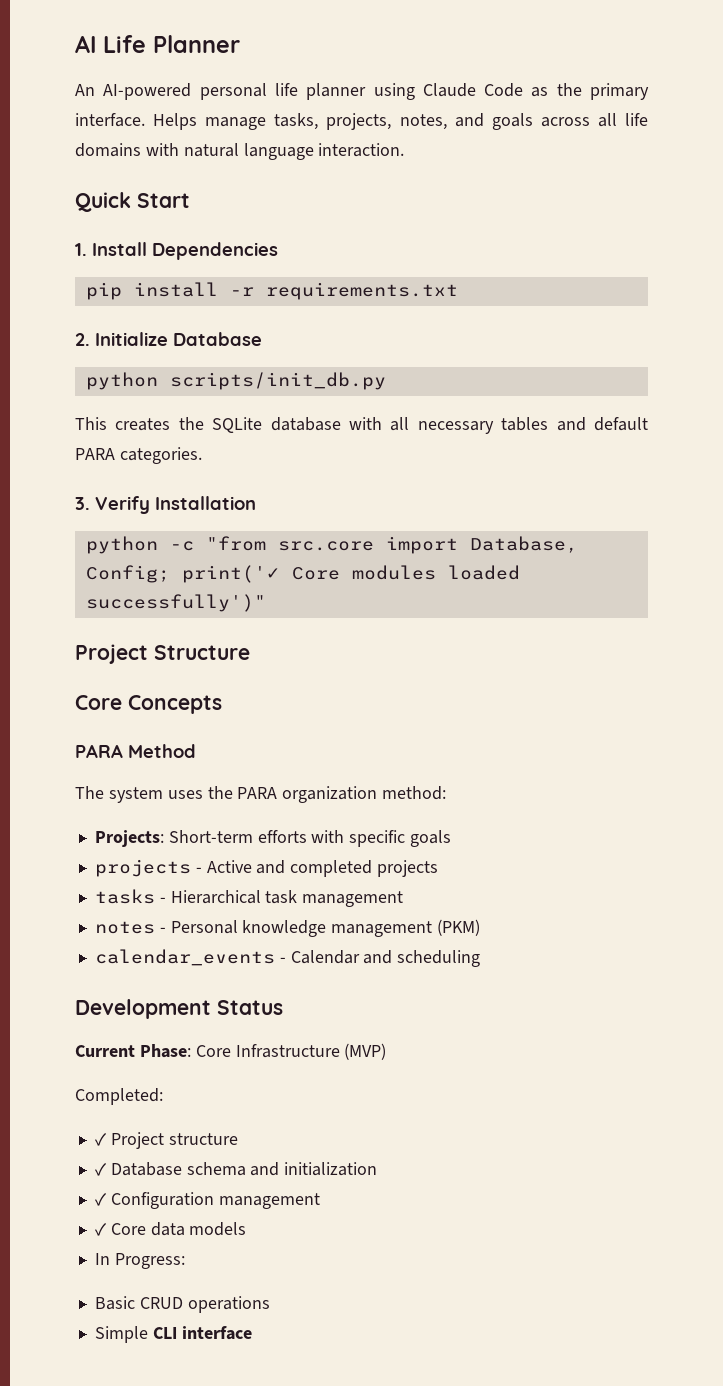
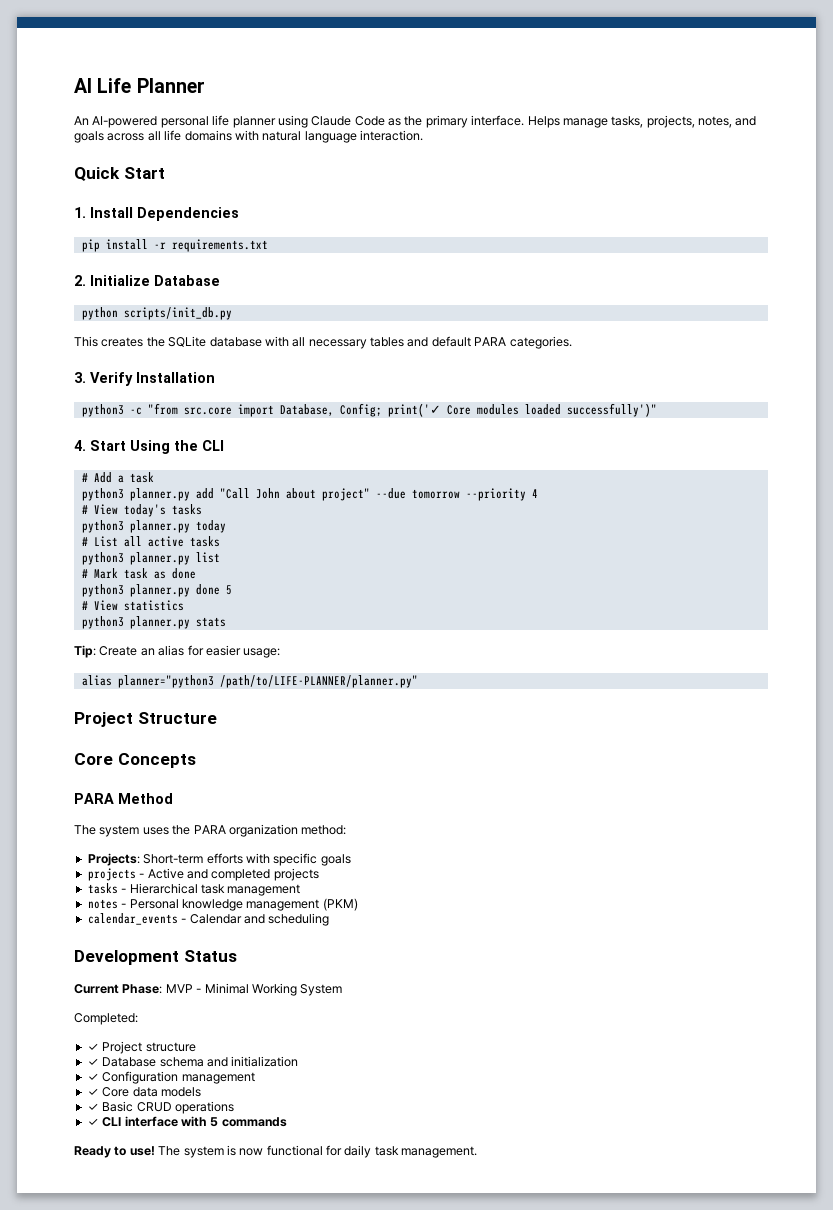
- python -c "from src.core import Database, Config; print('✓ Core modules loaded successfully')"
+ python3 -c "from src.core import Database, Config; print('✓ Core modules loaded successfully')"
+ 4. Start Using the CLI
+ # Add a task
+ python3 planner.py add "Call John about project" --due tomorrow --priority 4
+ # View today's tasks
+ python3 planner.py today
+ # List all active tasks
+ python3 planner.py list
+ # Mark task as done
+ python3 planner.py done 5
+ # View statistics
+ python3 planner.py stats
+ Tip: Create an alias for easier usage:
+ alias planner="python3 /path/to/LIFE-PLANNER/planner.py"
- Current Phase: Core Infrastructure (MVP)
+ Current Phase: MVP - Minimal Working System
- In Progress:
- Basic CRUD operations
+ ✓ Basic CRUD operations
- Simple CLI interface
+ ✓ CLI interface with 5 commands
+ Ready to use! The system is now functional for daily task management.

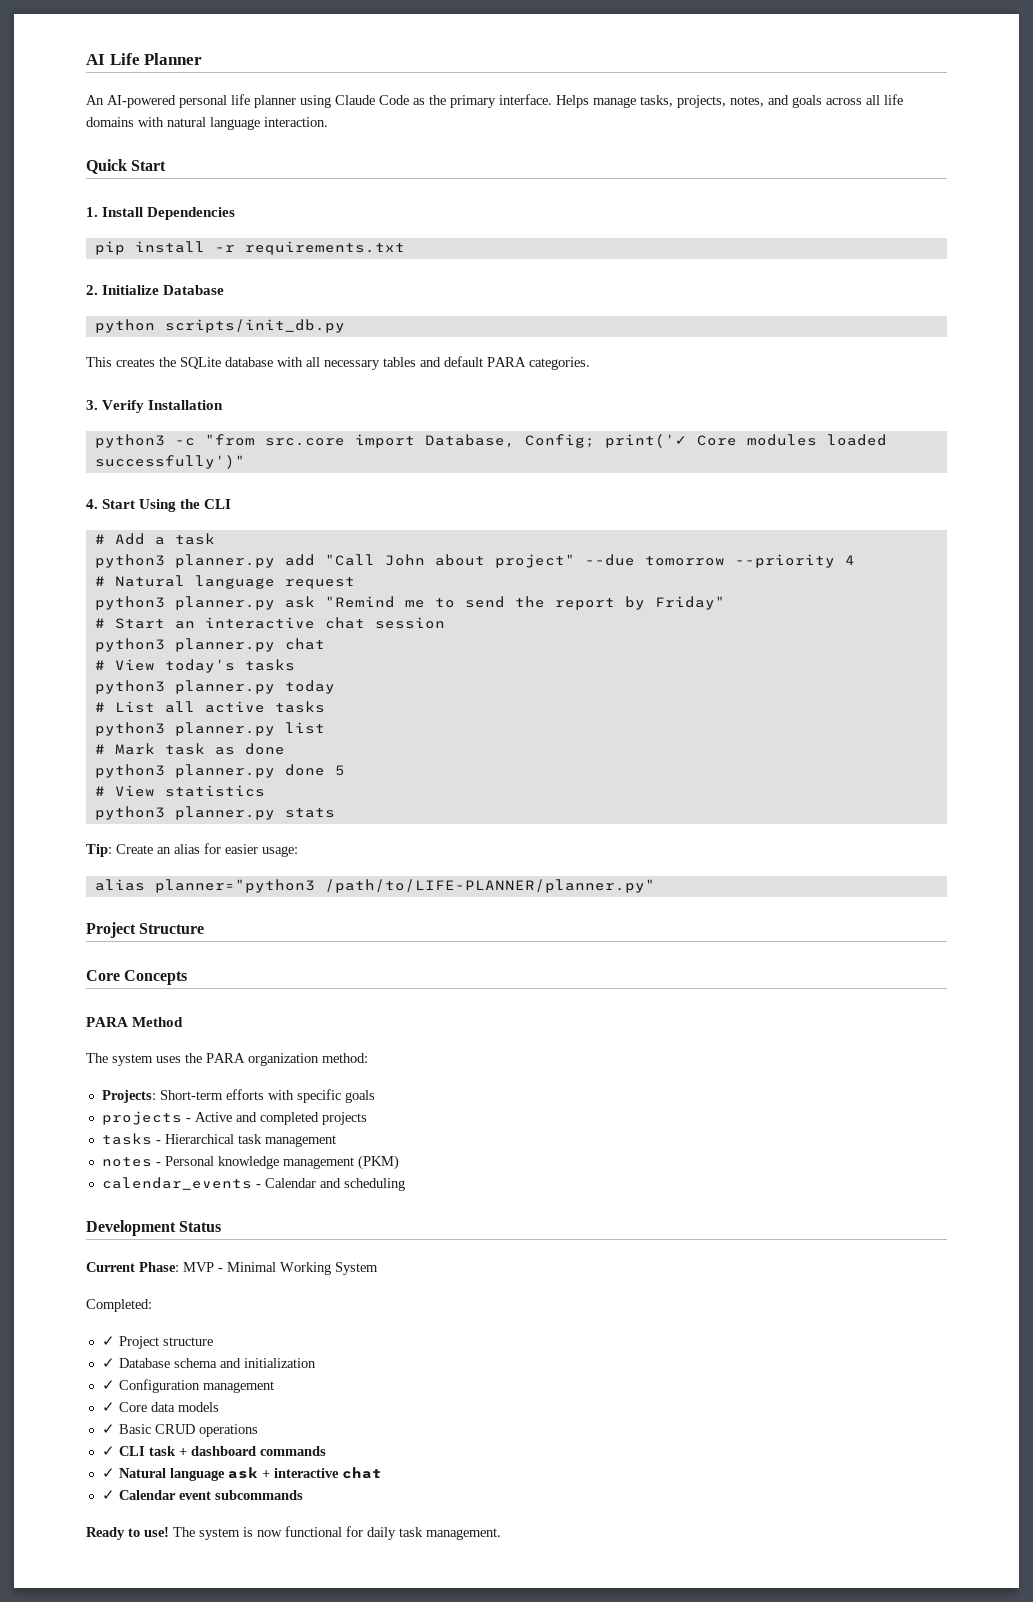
+ # Natural language request
+ python3 planner.py ask "Remind me to send the report by Friday"
+ # Start an interactive chat session
+ python3 planner.py chat
- ✓ CLI interface with 5 commands
+ ✓ CLI task + dashboard commands
+ ✓ Natural language ask + interactive chat
+ ✓ Calendar event subcommands

